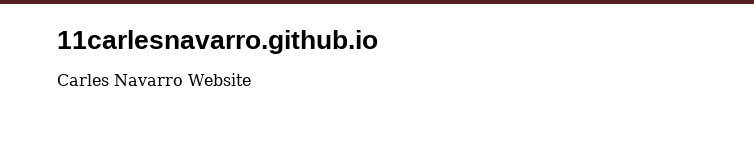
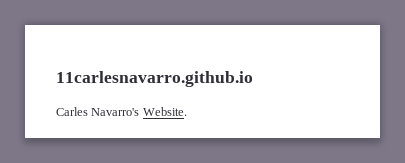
- Carles Navarro Website
+ Carles Navarro's Website.

